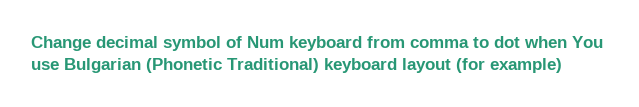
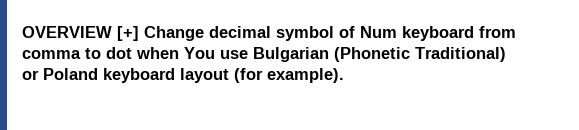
- Change decimal symbol of Num keyboard from comma to dot when You use Bulgarian (Phonetic Traditional) keyboard layout (for example)
+ OVERVIEW [+] Change decimal symbol of Num keyboard from comma to dot when You use Bulgarian (Phonetic Traditional) or Poland keyboard layout (for example).

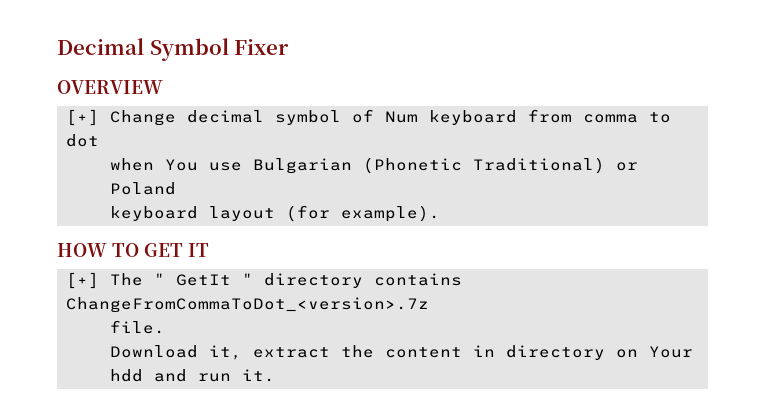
+ Decimal Symbol Fixer
- OVERVIEW [+] Change decimal symbol of Num keyboard from comma to dot when You use Bulgarian (Phonetic Traditional) or Poland keyboard layout (for example).
+ OVERVIEW
+ [+] Change decimal symbol of Num keyboard from comma to dot
+ when You use Bulgarian (Phonetic Traditional) or Poland
+ keyboard layout (for example).
+ HOW TO GET IT
+ [+] The " GetIt " directory contains ChangeFromCommaToDot_<version>.7z
+ file.
+ Download it, extract the content in directory on Your hdd and run it.

